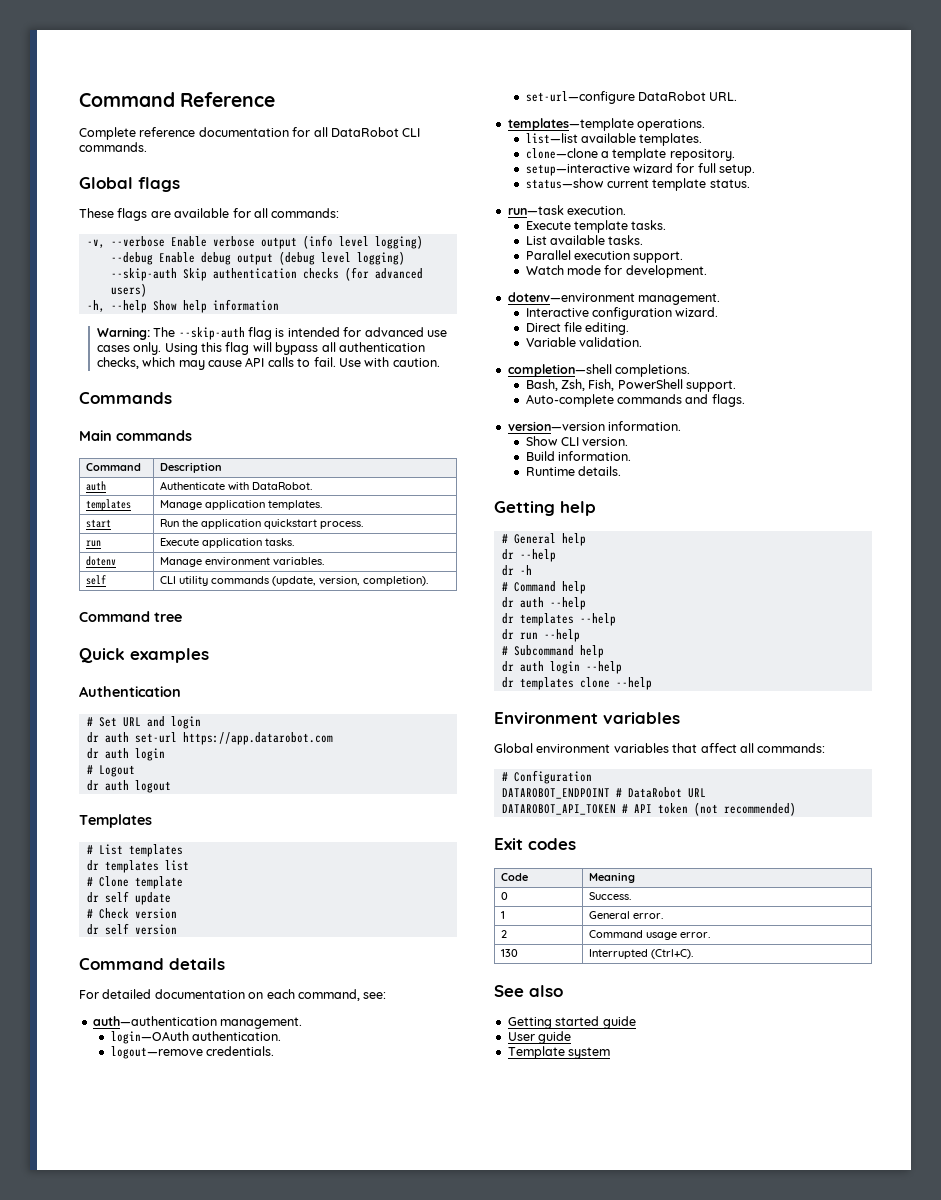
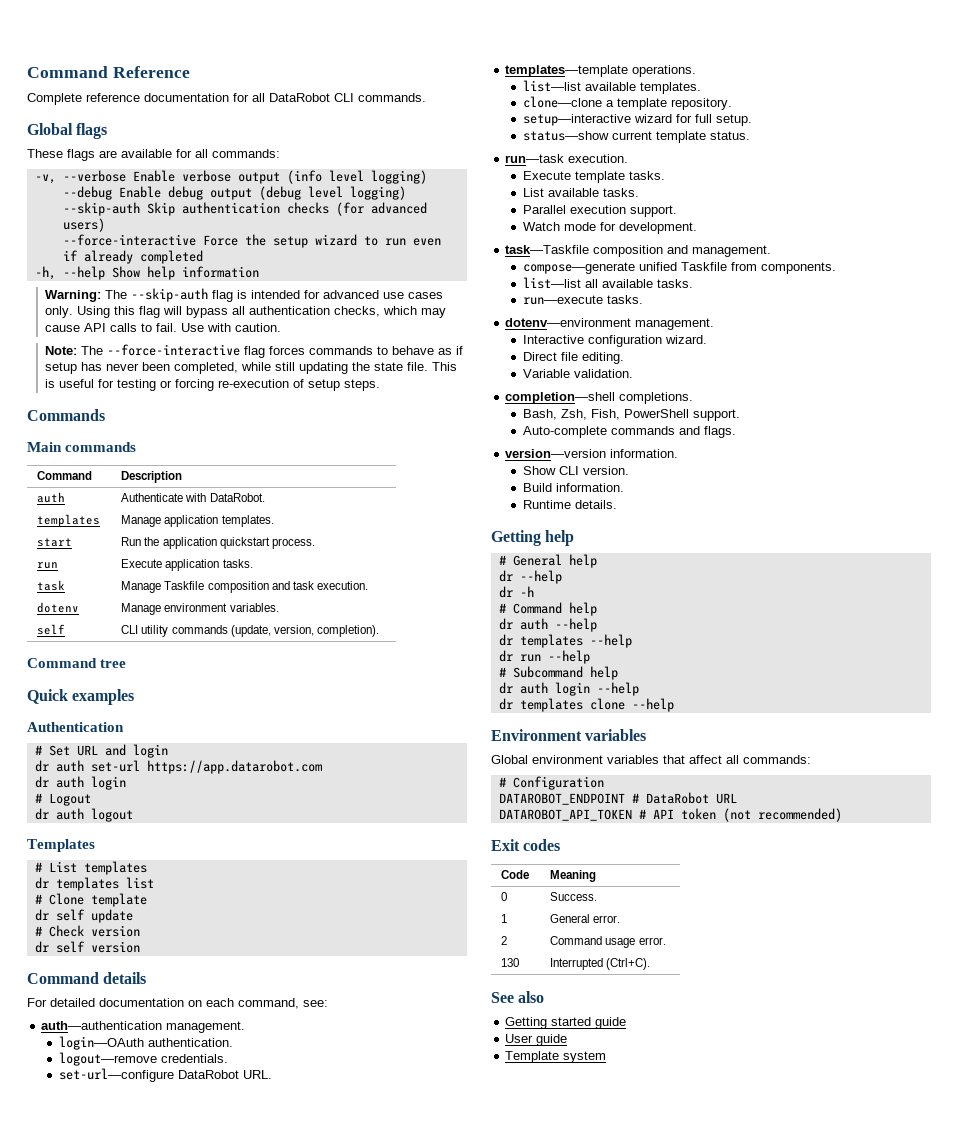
+ --force-interactive Force the setup wizard to run even if already completed
+ Note: The --force-interactive flag forces commands to behave as if setup has never been completed, while still updating the state file. This is useful for testing or forcing re-execution of setup steps.
+ task | Manage Taskfile composition and task execution.
+ task—Taskfile composition and management.
+ compose—generate unified Taskfile from components.
+ list—list all available tasks.
+ run—execute tasks.

